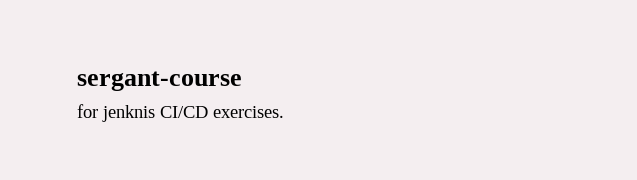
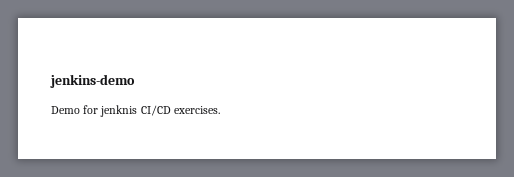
- sergant-course
- for jenknis CI/CD exercises.
+ jenkins-demo
+ Demo for jenknis CI/CD exercises.

